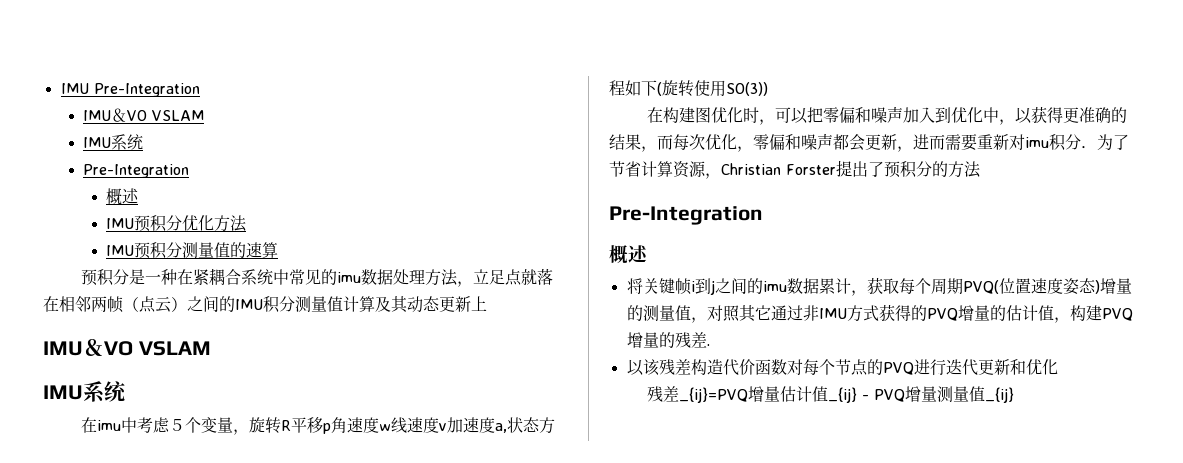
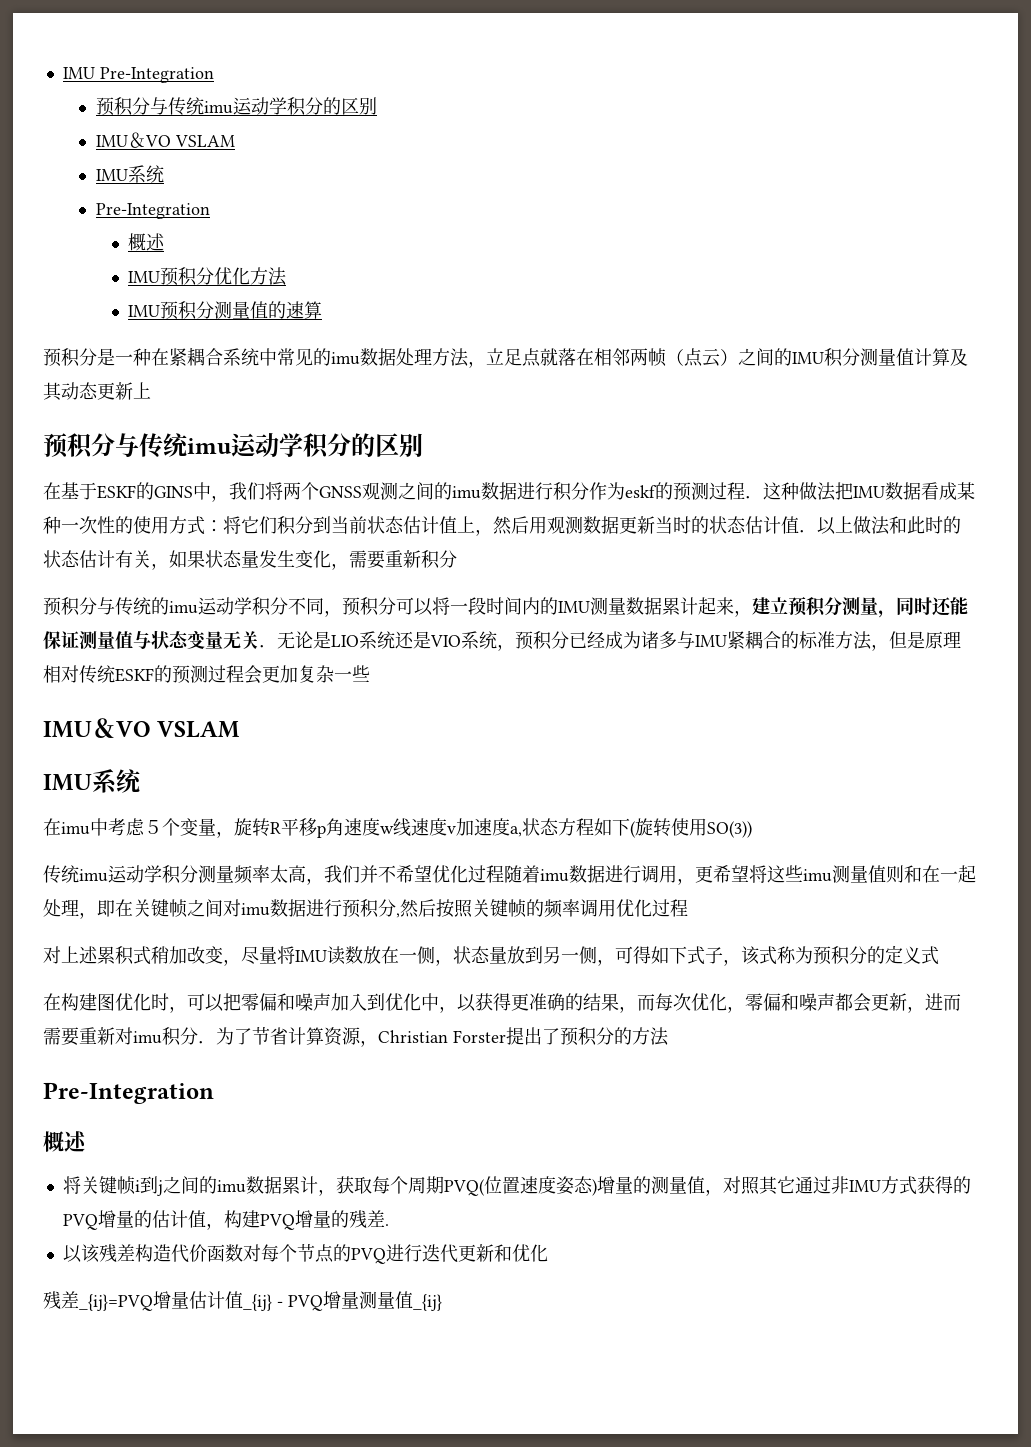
  IMU Pre-Integration
+ 预积分与传统imu运动学积分的区别
  预积分是一种在紧耦合系统中常见的imu数据处理方法，立足点就落在相邻两帧（点云）之间的IMU积分测量值计算及其动态更新上
+ 预积分与传统imu运动学积分的区别
+ 在基于ESKF的GINS中，我们将两个GNSS观测之间的imu数据进行积分作为eskf的预测过程．这种做法把IMU数据看成某种一次性的使用方式：将它们积分到当前状态估计值上，然后用观测数据更新当时的状态估计值．以上做法和此时的状态估计有关，如果状态量发生变化，需要重新积分
+ 预积分与传统的imu运动学积分不同，预积分可以将一段时间内的IMU测量数据累计起来，建立预积分测量，同时还能保证测量值与状态变量无关．无论是LIO系统还是VIO系统，预积分已经成为诸多与IMU紧耦合的标准方法，但是原理相对传统ESKF的预测过程会更加复杂一些
+ 传统imu运动学积分测量频率太高，我们并不希望优化过程随着imu数据进行调用，更希望将这些imu测量值则和在一起处理，即在关键帧之间对imu数据进行预积分,然后按照关键帧的频率调用优化过程
+ 对上述累积式稍加改变，尽量将IMU读数放在一侧，状态量放到另一侧，可得如下式子，该式称为预积分的定义式

